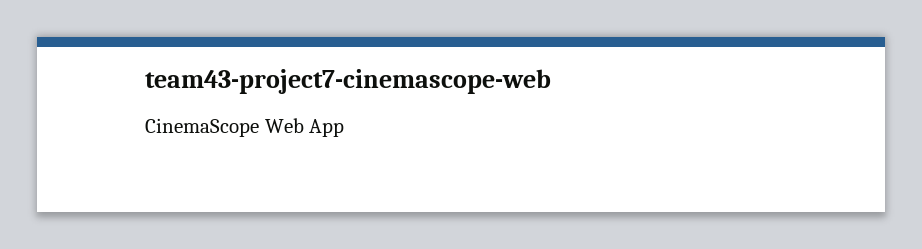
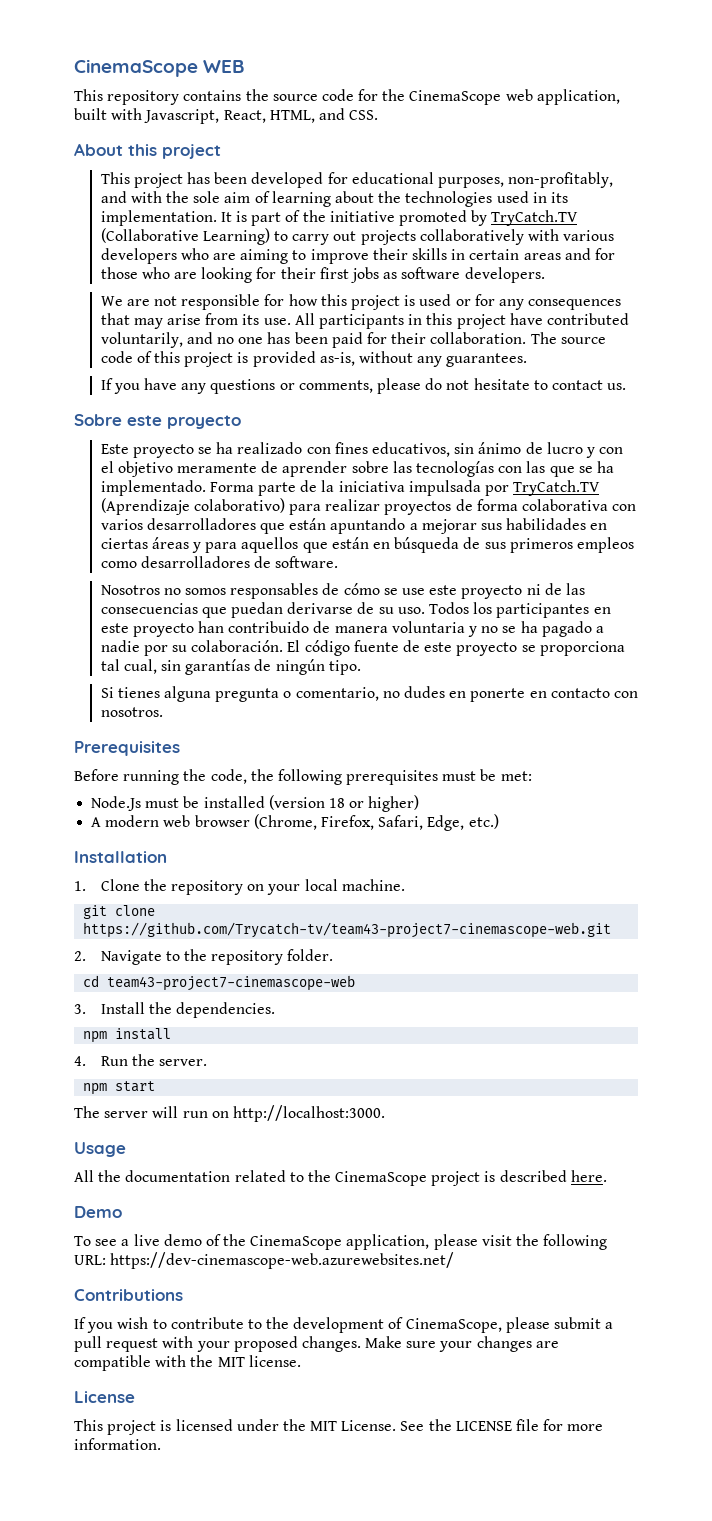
- team43-project7-cinemascope-web
- CinemaScope Web App
+ CinemaScope WEB
+ This repository contains the source code for the CinemaScope web application, built with Javascript, React, HTML, and CSS.
+ About this project
+ This project has been developed for educational purposes, non-profitably, and with the sole aim of learning about the technologies used in its implementation. It is part of the initiative promoted by TryCatch.TV (Collaborative Learning) to carry out projects collaboratively with various developers who are aiming to improve their skills in certain areas and for those who are looking for their first jobs as software developers.
+ We are not responsible for how this project is used or for any consequences that may arise from its use. All participants in this project have contributed voluntarily, and no one has been paid for their collaboration. The source code of this project is provided as-is, without any guarantees.
+ If you have any questions or comments, please do not hesitate to contact us.
+ Sobre este proyecto
+ Este proyecto se ha realizado con fines educativos, sin ánimo de lucro y con el objetivo meramente de aprender sobre las tecnologías con las que se ha implementado. Forma parte de la iniciativa impulsada por TryCatch.TV (Aprendizaje colaborativo) para realizar proyectos de forma colaborativa con varios desarrolladores que están apuntando a mejorar sus habilidades en ciertas áreas y para aquellos que están en búsqueda de sus primeros empleos como desarrolladores de software.
+ Nosotros no somos responsables de cómo se use este proyecto ni de las consecuencias que puedan derivarse de su uso. Todos los participantes en este proyecto han contribuido de manera voluntaria y no se ha pagado a nadie por su colaboración. El código fuente de este proyecto se proporciona tal cual, sin garantías de ningún tipo.
+ Si tienes alguna pregunta o comentario, no dudes en ponerte en contacto con nosotros.
+ Prerequisites
+ Before running the code, the following prerequisites must be met:
+ Node.Js must be installed (version 18 or higher)
+ A modern web browser (Chrome, Firefox, Safari, Edge, etc.)
+ Installation
+ 1. Clone the repository on your local machine.
+ git clone https://github.com/Trycatch-tv/team43-project7-cinemascope-web.git
+ 2. Navigate to the repository folder.
+ cd team43-project7-cinemascope-web
+ 3. Install the dependencies.
+ npm install
+ 4. Run the server.
+ npm start
+ The server will run on http://localhost:3000.
+ Usage
+ All the documentation related to the CinemaScope project is described here.
+ Demo
+ To see a live demo of the CinemaScope application, please visit the following URL: https://dev-cinemascope-web.azurewebsites.net/
+ Contributions
+ If you wish to contribute to the development of CinemaScope, please submit a pull request with your proposed changes. Make sure your changes are compatible with the MIT license.
+ License
+ This project is licensed under the MIT License. See the LICENSE file for more information.

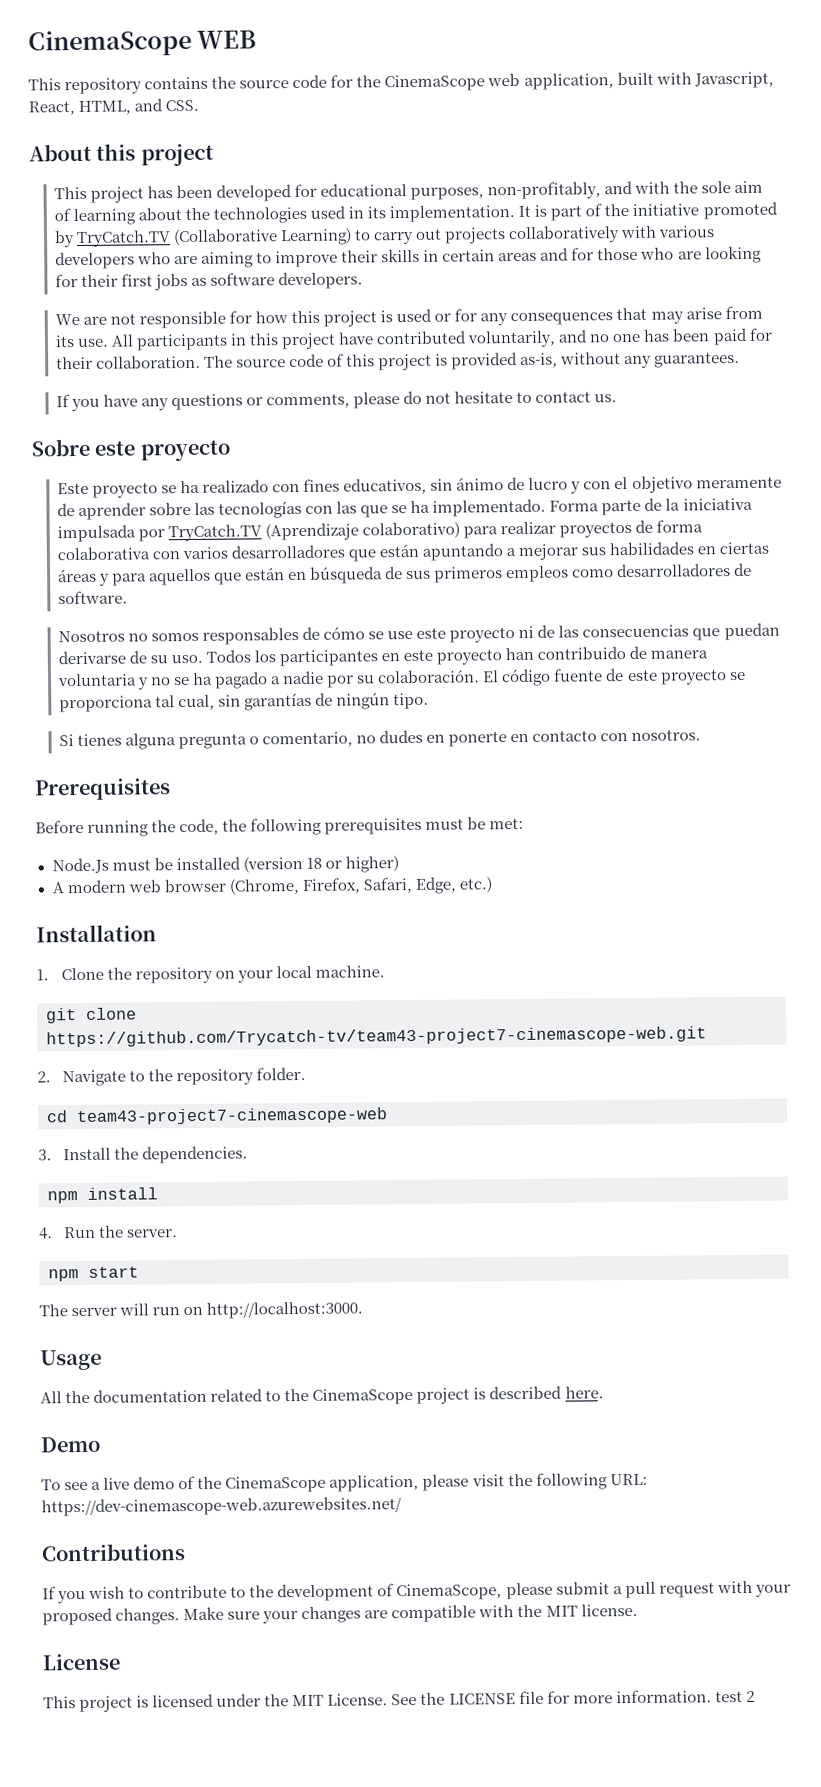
- See the LICENSE file for more information.
+ See the LICENSE file for more information. test 2

